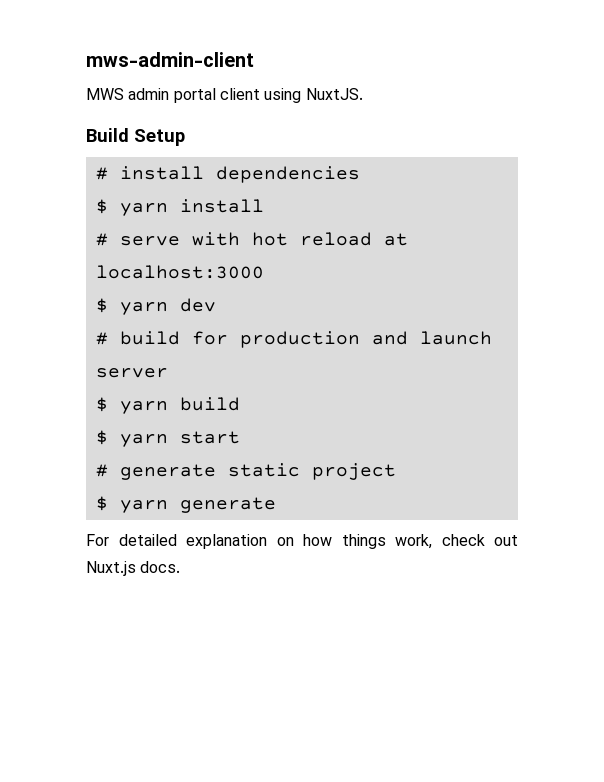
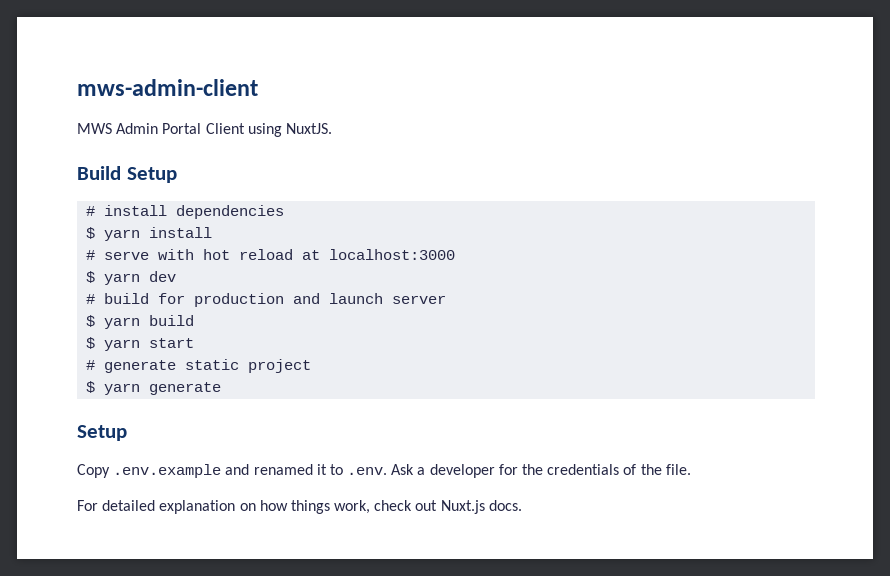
- MWS admin portal client using NuxtJS.
+ MWS Admin Portal Client using NuxtJS.
  $ yarn generate
+ Setup
+ Copy .env.example and renamed it to .env. Ask a developer for the credentials of the file.

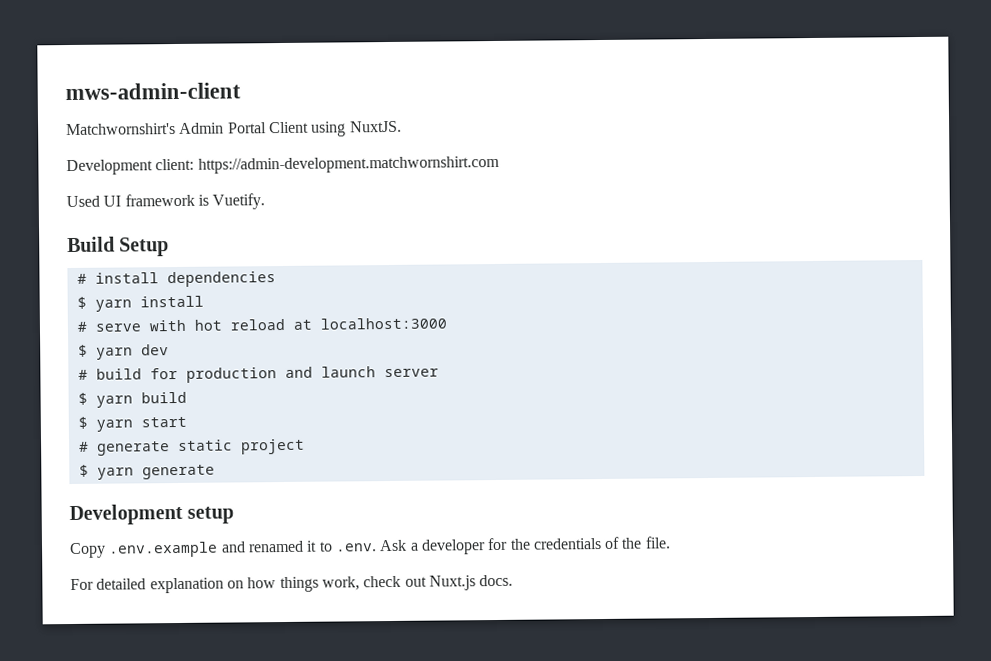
- MWS Admin Portal Client using NuxtJS.
+ Matchwornshirt's Admin Portal Client using NuxtJS.
+ Development client: https://admin-development.matchwornshirt.com
+ Used UI framework is Vuetify.
  $ yarn generate
- Setup
+ Development setup

